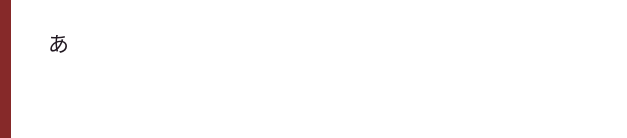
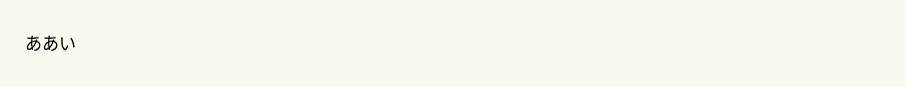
- あ
+ ああい

